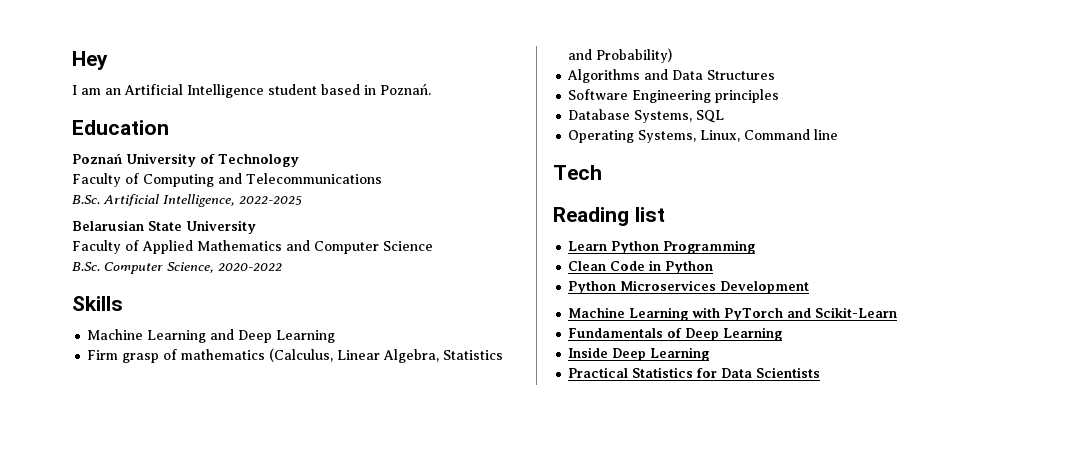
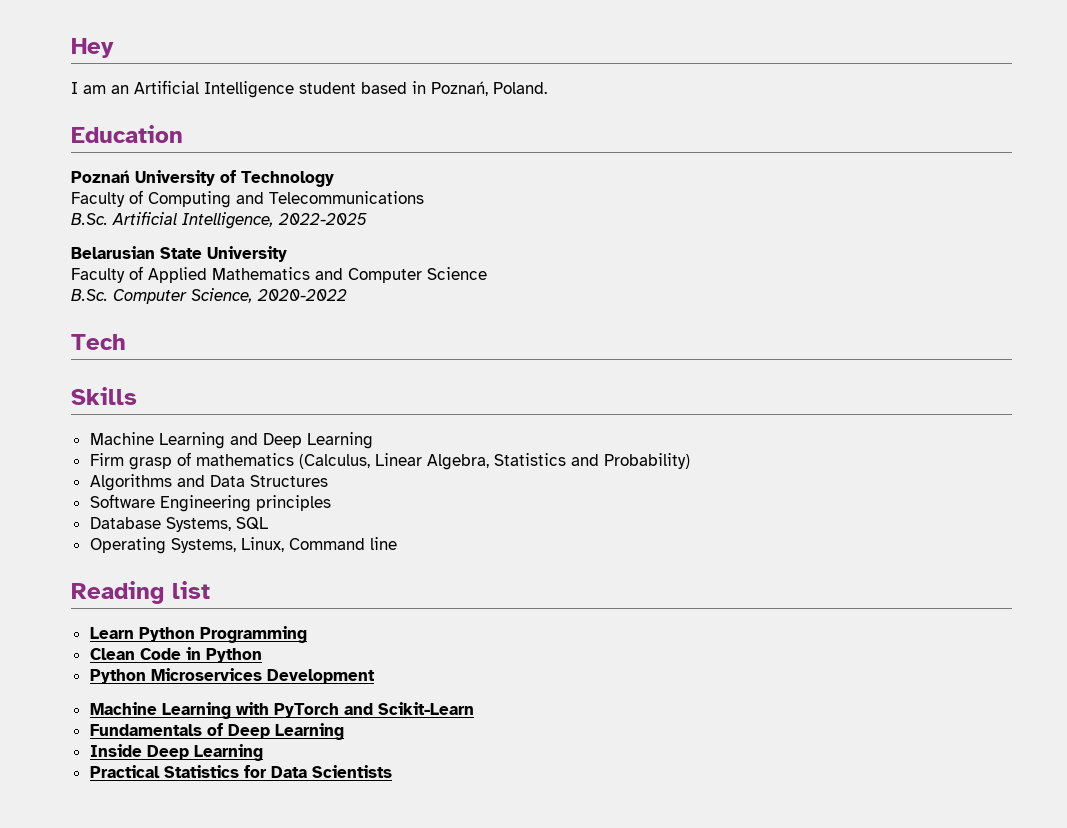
- I am an Artificial Intelligence student based in Poznań.
+ I am an Artificial Intelligence student based in Poznań, Poland.
+ Tech
- Tech

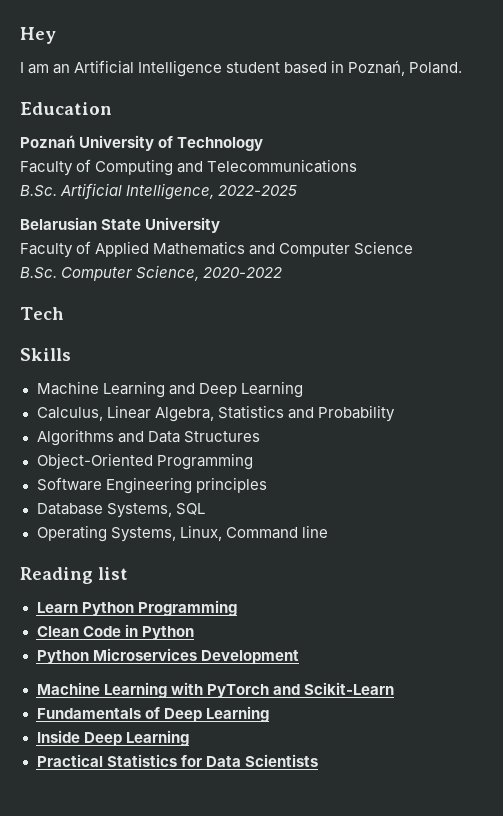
- Firm grasp of mathematics (Calculus, Linear Algebra, Statistics and Probability)
+ Calculus, Linear Algebra, Statistics and Probability
+ Object-Oriented Programming

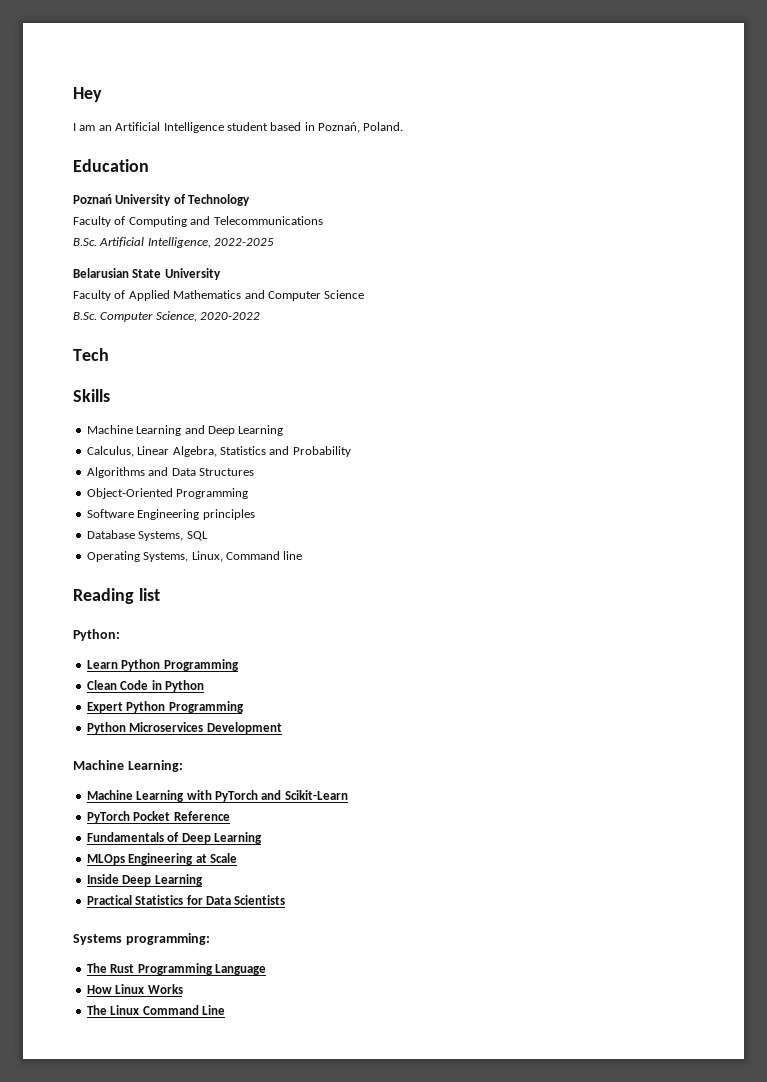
+ Python:
+ Expert Python Programming
+ Machine Learning:
+ PyTorch Pocket Reference
+ MLOps Engineering at Scale
+ Systems programming:
+ The Rust Programming Language
+ How Linux Works
+ The Linux Command Line

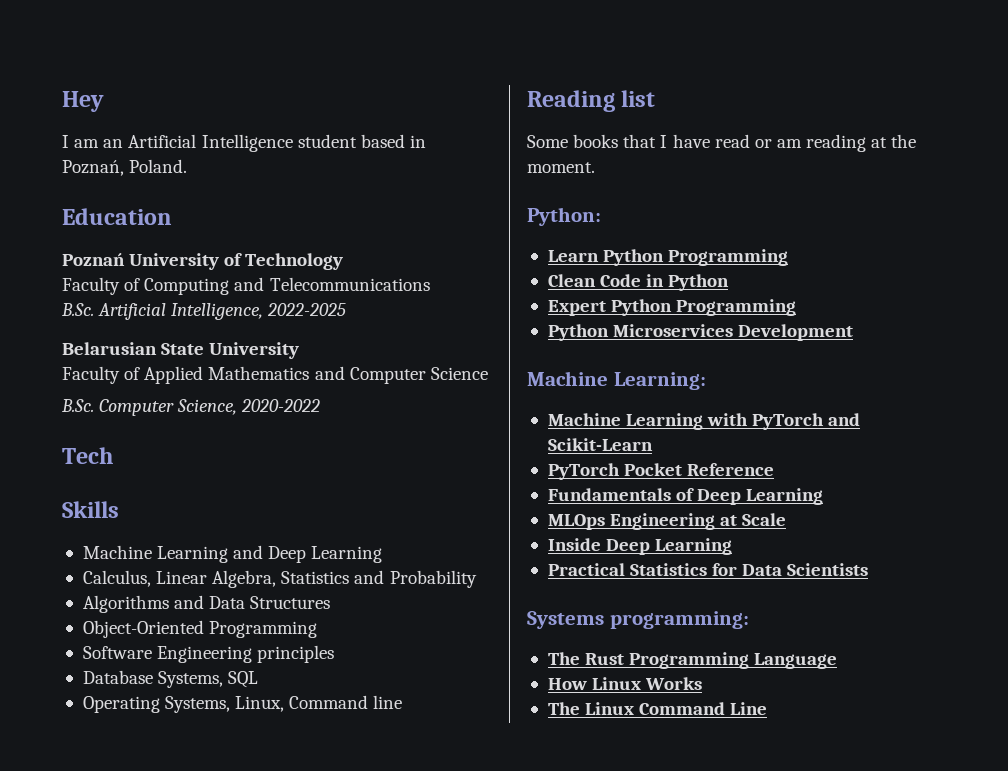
+ Some books that I have read or am reading at the moment.

